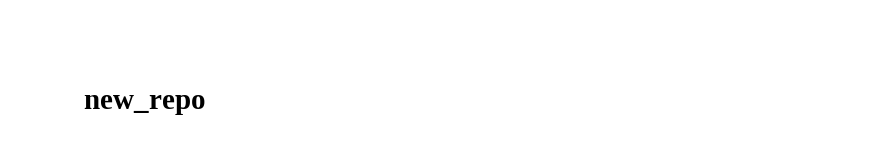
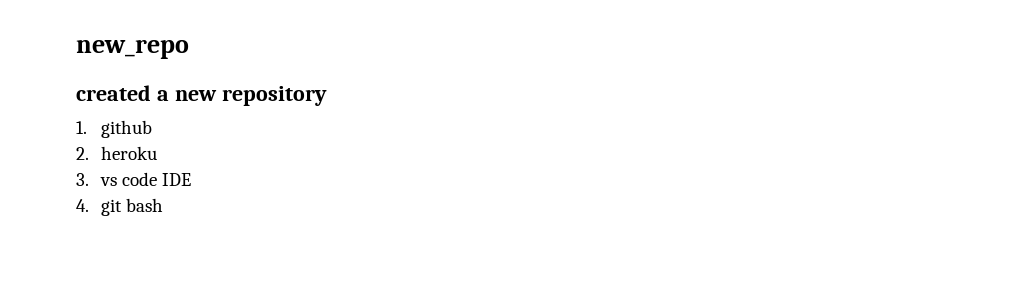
+ created a new repository
+ 1. github
+ 2. heroku
+ 3. vs code IDE
+ 4. git bash

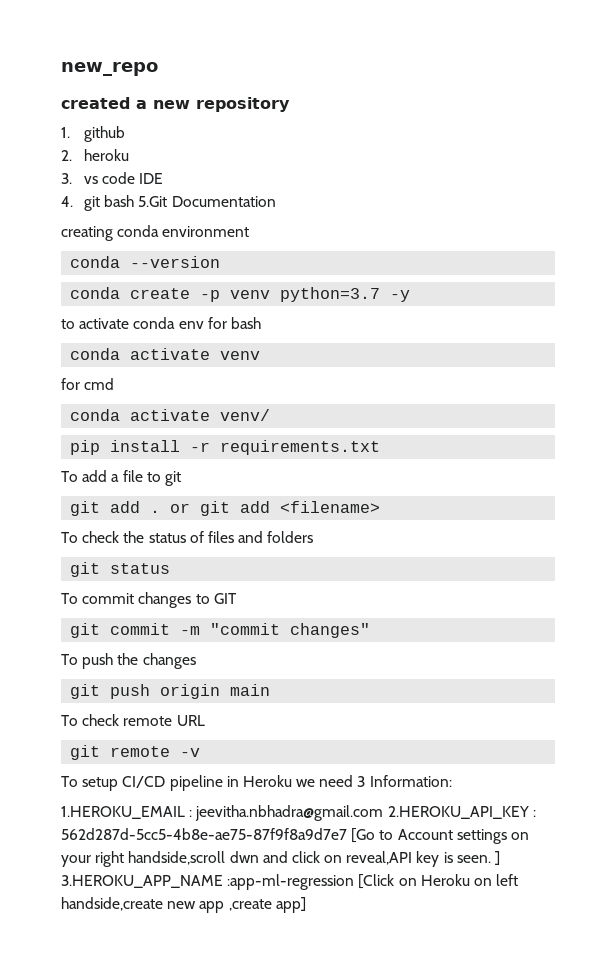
- 4. git bash
+ 4. git bash 5.Git Documentation
+ creating conda environment
+ conda --version
+ conda create -p venv python=3.7 -y
+ to activate conda env for bash
+ conda activate venv
+ for cmd
+ conda activate venv/
+ pip install -r requirements.txt
+ To add a file to git
+ git add . or git add <filename>
+ To check the status of files and folders
+ git status
+ To commit changes to GIT
+ git commit -m "commit changes"
+ To push the changes
+ git push origin main
+ To check remote URL
+ git remote -v
+ To setup CI/CD pipeline in Heroku we need 3 Information:
+ 1.HEROKU_EMAIL : jeevitha.nbhadra@gmail.com 2.HEROKU_API_KEY : 562d287d-5cc5-4b8e-ae75-87f9f8a9d7e7 [Go to Account settings on your right handside,scroll dwn and click on reveal,API key is seen. ] 3.HEROKU_APP_NAME :app-ml-regression [Click on Heroku on left handside,create new app ,create app]

